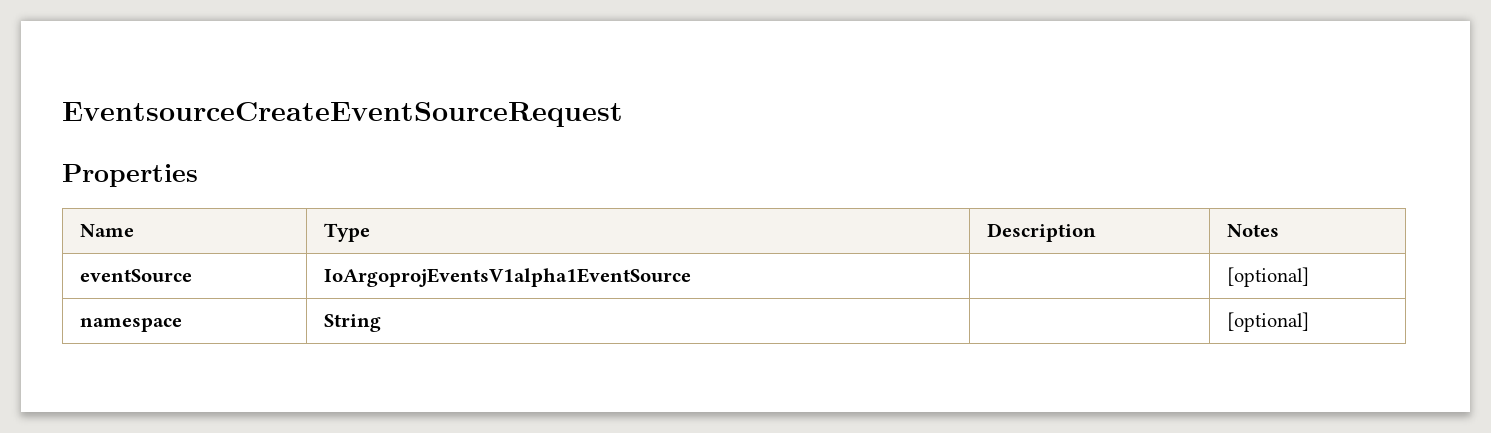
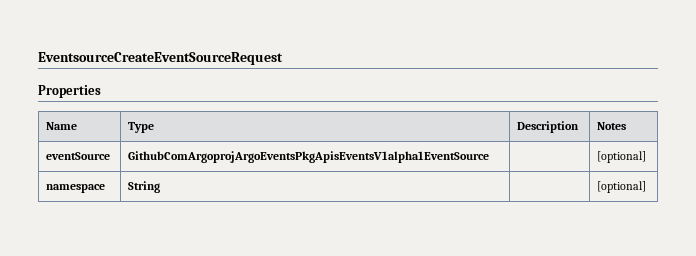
- eventSource | IoArgoprojEventsV1alpha1EventSource | | [optional]
+ eventSource | GithubComArgoprojArgoEventsPkgApisEventsV1alpha1EventSource | | [optional]

